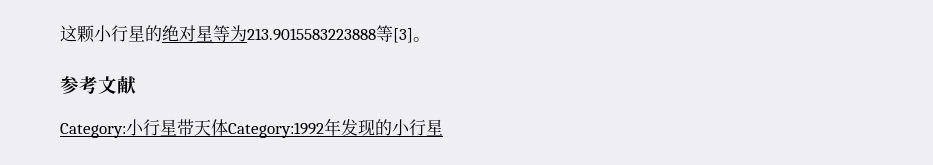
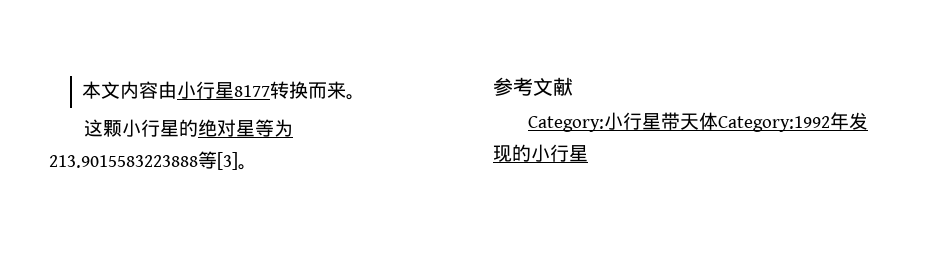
+ 本文内容由小行星8177转换而来。

